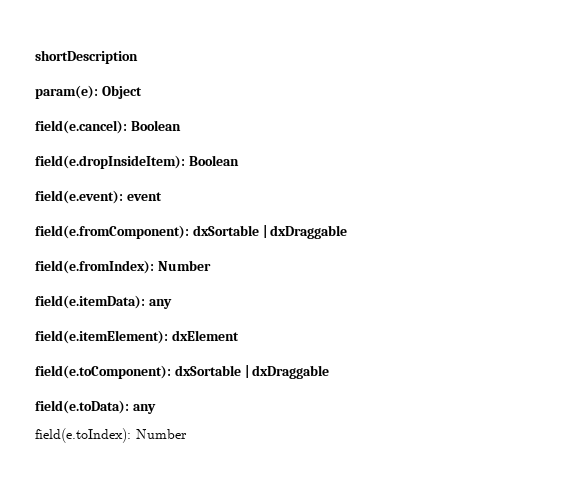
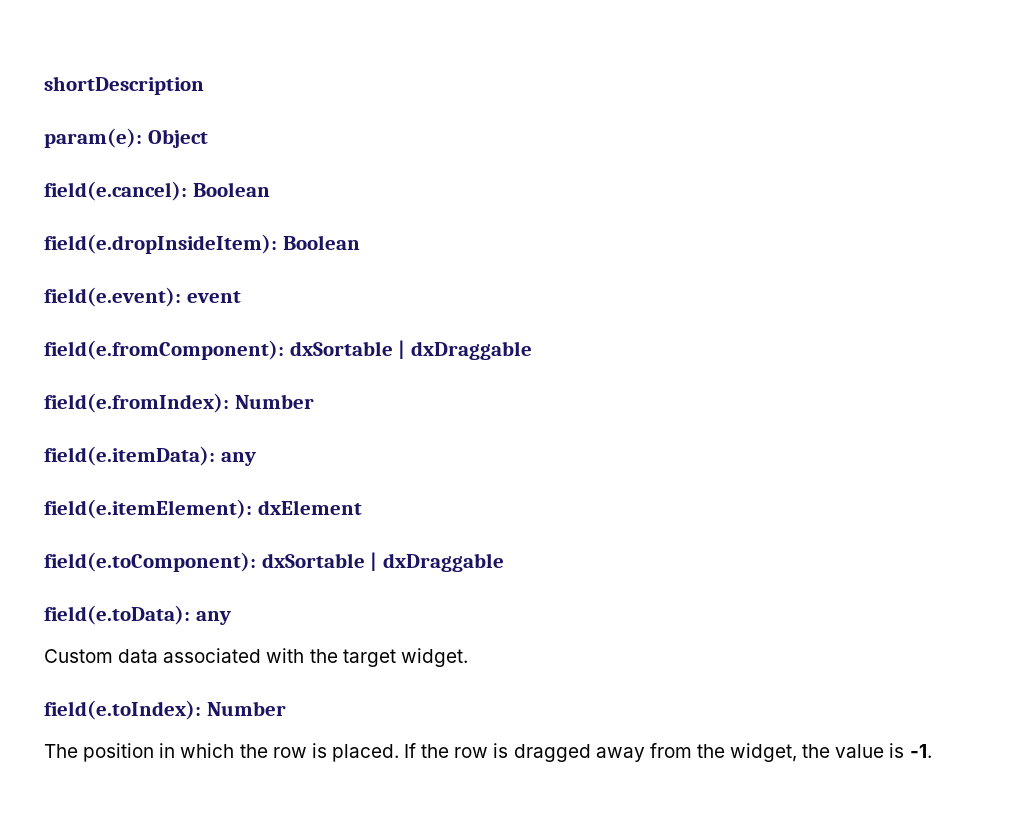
+ Custom data associated with the target widget.
  field(e.toIndex): Number
+ The position in which the row is placed. If the row is dragged away from the widget, the value is -1.

